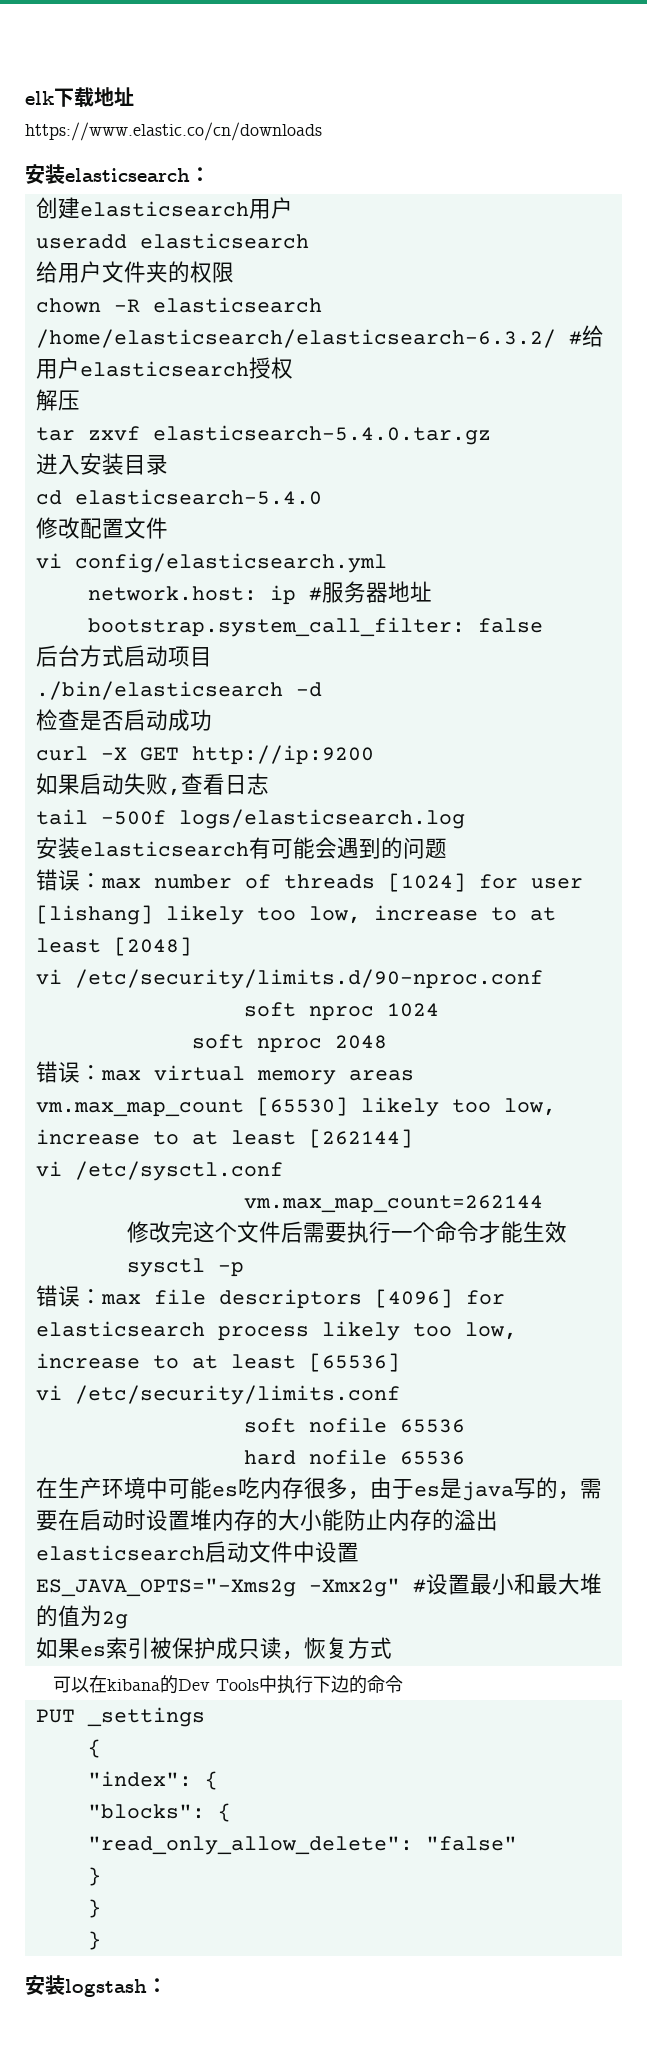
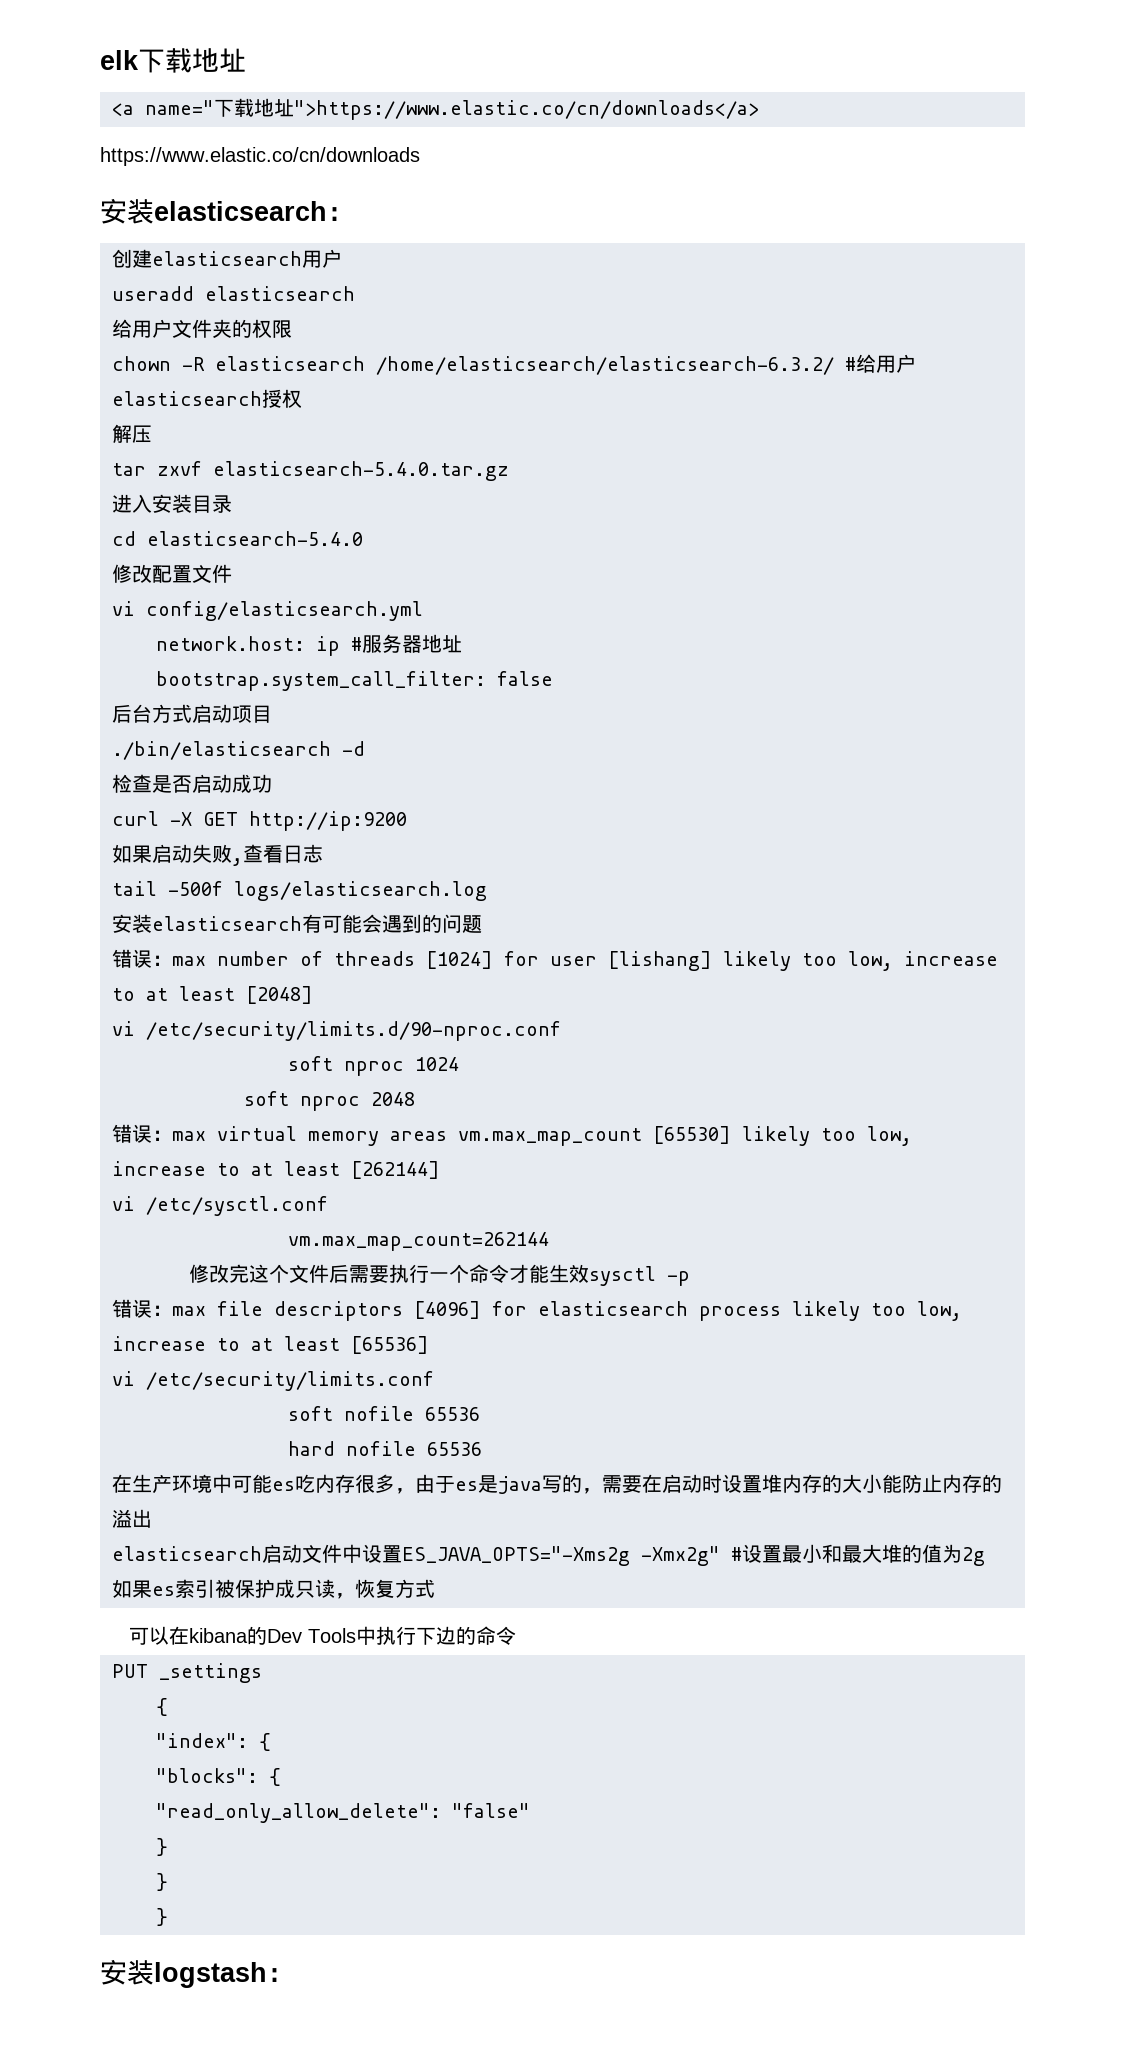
+ <a name="下载地址">https://www.elastic.co/cn/downloads</a>

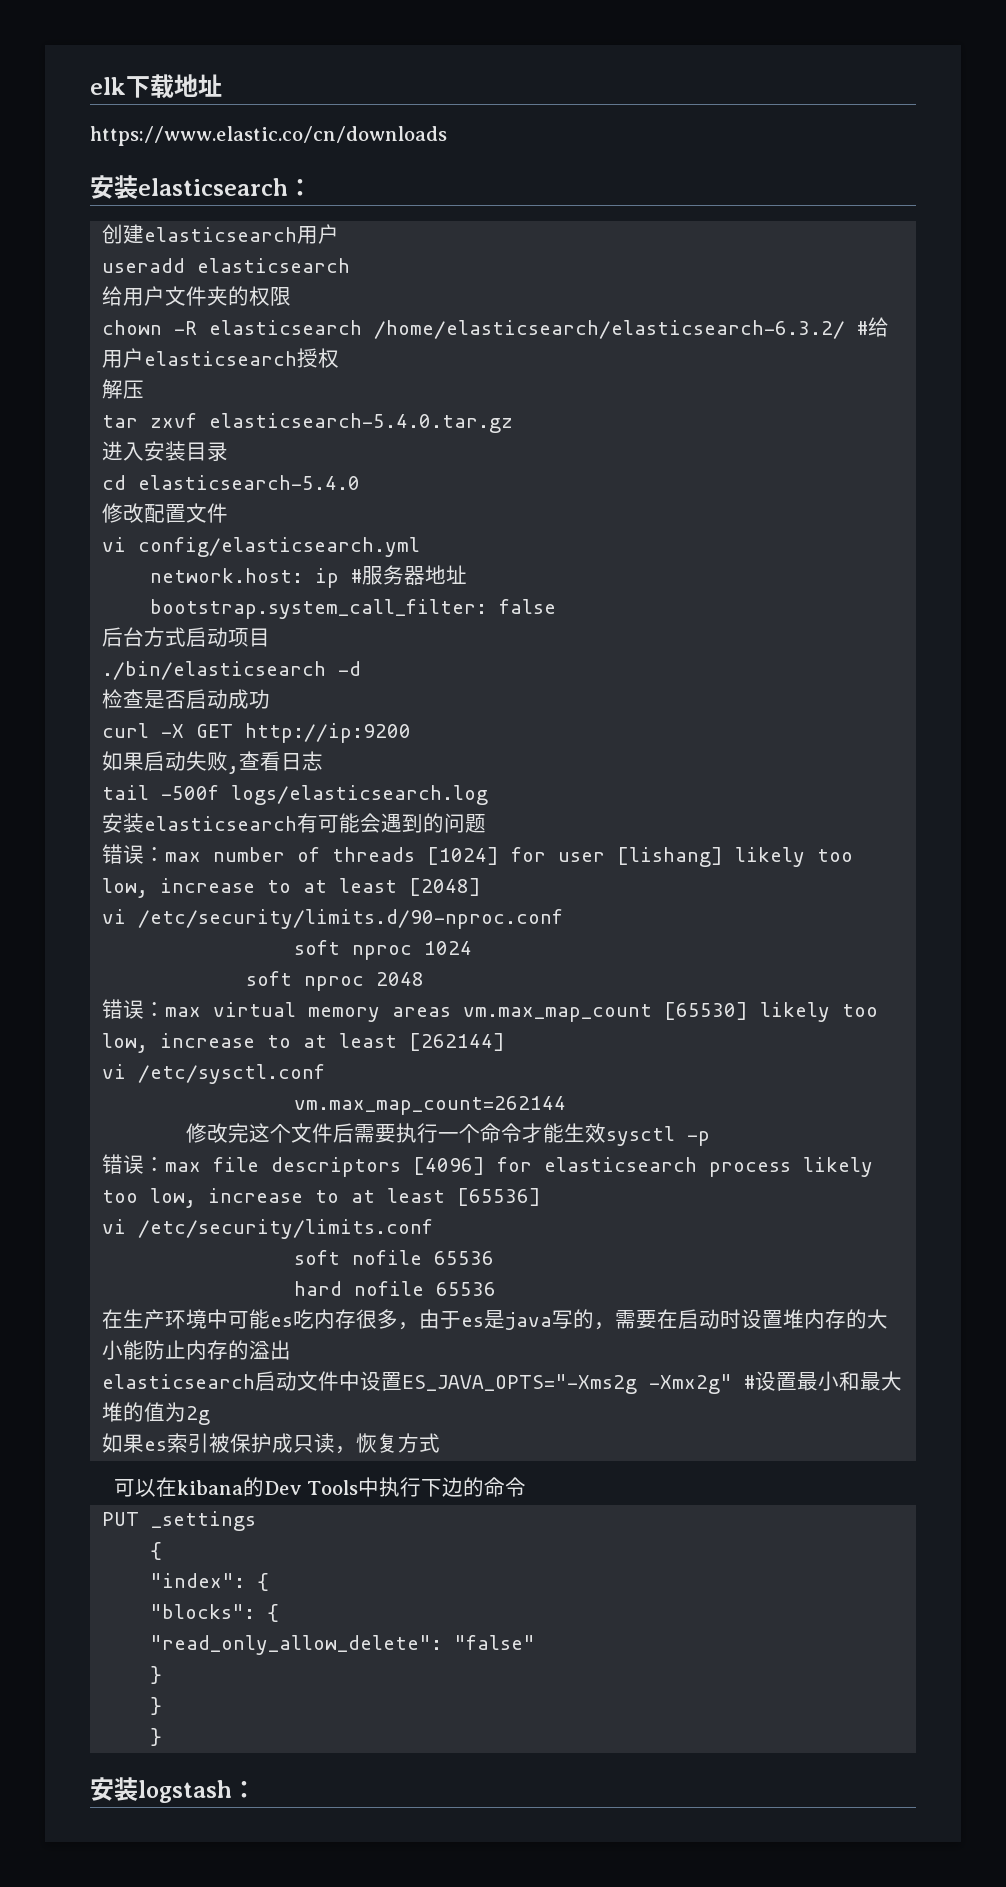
- <a name="下载地址">https://www.elastic.co/cn/downloads</a>

